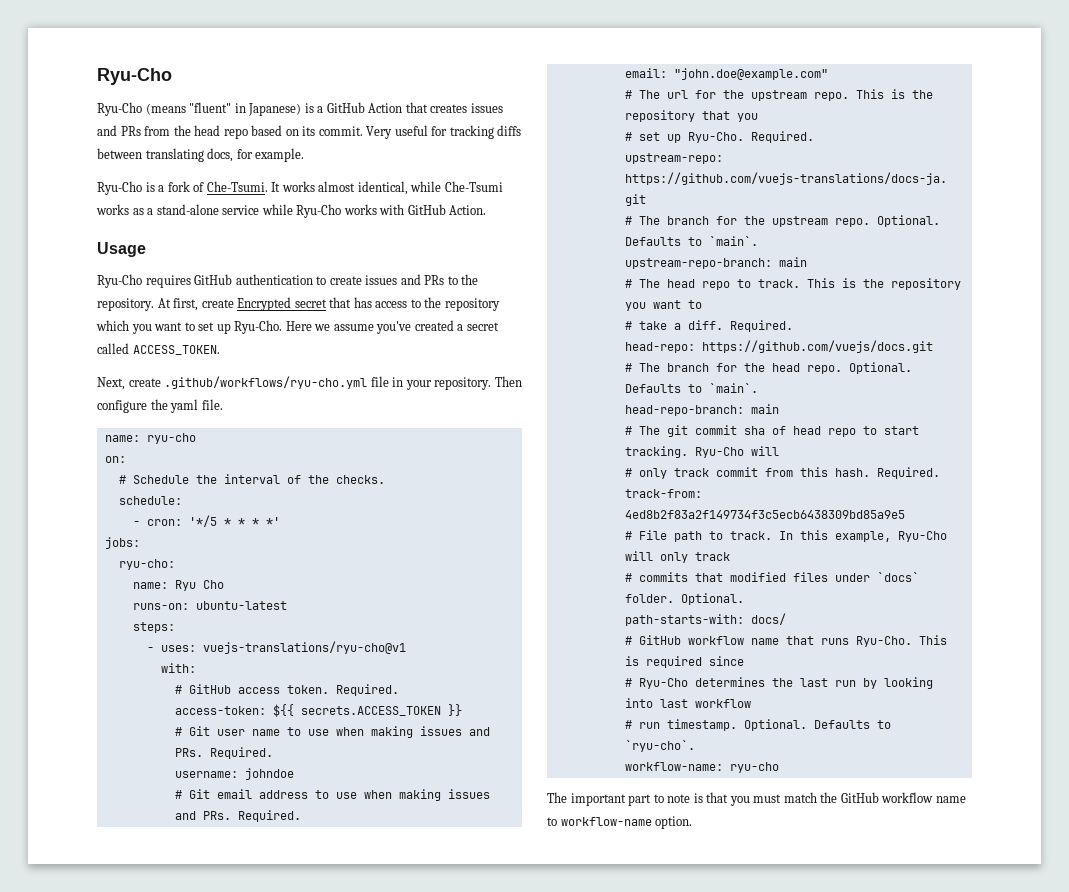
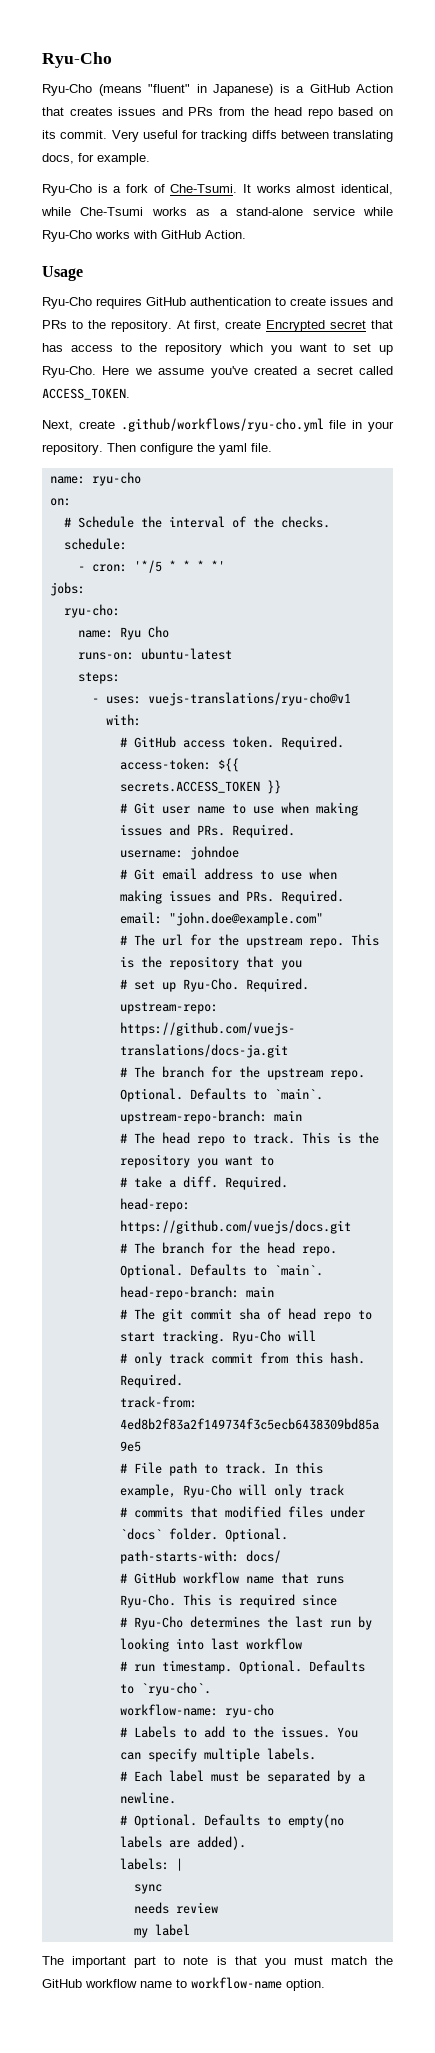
+ # Labels to add to the issues. You can specify multiple labels.
+ # Each label must be separated by a newline.
+ # Optional. Defaults to empty(no labels are added).
+ labels: |
+ sync
+ needs review
+ my label

